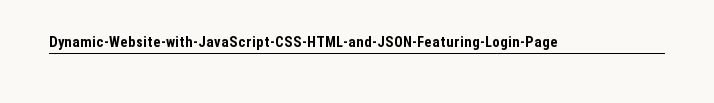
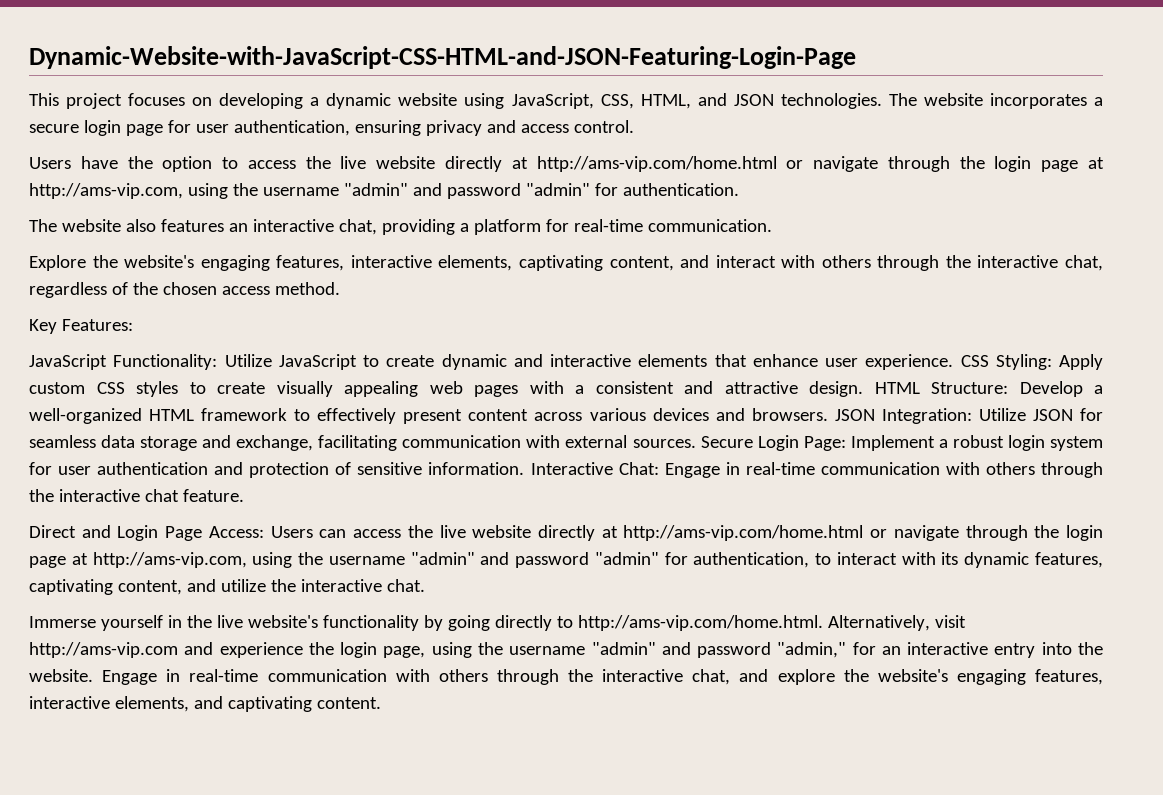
+ This project focuses on developing a dynamic website using JavaScript, CSS, HTML, and JSON technologies. The website incorporates a secure login page for user authentication, ensuring privacy and access control.
+ Users have the option to access the live website directly at http://ams-vip.com/home.html or navigate through the login page at http://ams-vip.com, using the username "admin" and password "admin" for authentication.
+ The website also features an interactive chat, providing a platform for real-time communication.
+ Explore the website's engaging features, interactive elements, captivating content, and interact with others through the interactive chat, regardless of the chosen access method.
+ Key Features:
+ JavaScript Functionality: Utilize JavaScript to create dynamic and interactive elements that enhance user experience. CSS Styling: Apply custom CSS styles to create visually appealing web pages with a consistent and attractive design. HTML Structure: Develop a well-organized HTML framework to effectively present content across various devices and browsers. JSON Integration: Utilize JSON for seamless data storage and exchange, facilitating communication with external sources. Secure Login Page: Implement a robust login system for user authentication and protection of sensitive information. Interactive Chat: Engage in real-time communication with others through the interactive chat feature.
+ Direct and Login Page Access: Users can access the live website directly at http://ams-vip.com/home.html or navigate through the login page at http://ams-vip.com, using the username "admin" and password "admin" for authentication, to interact with its dynamic features, captivating content, and utilize the interactive chat.
+ Immerse yourself in the live website's functionality by going directly to http://ams-vip.com/home.html. Alternatively, visit http://ams-vip.com and experience the login page, using the username "admin" and password "admin," for an interactive entry into the website. Engage in real-time communication with others through the interactive chat, and explore the website's engaging features, interactive elements, and captivating content.

